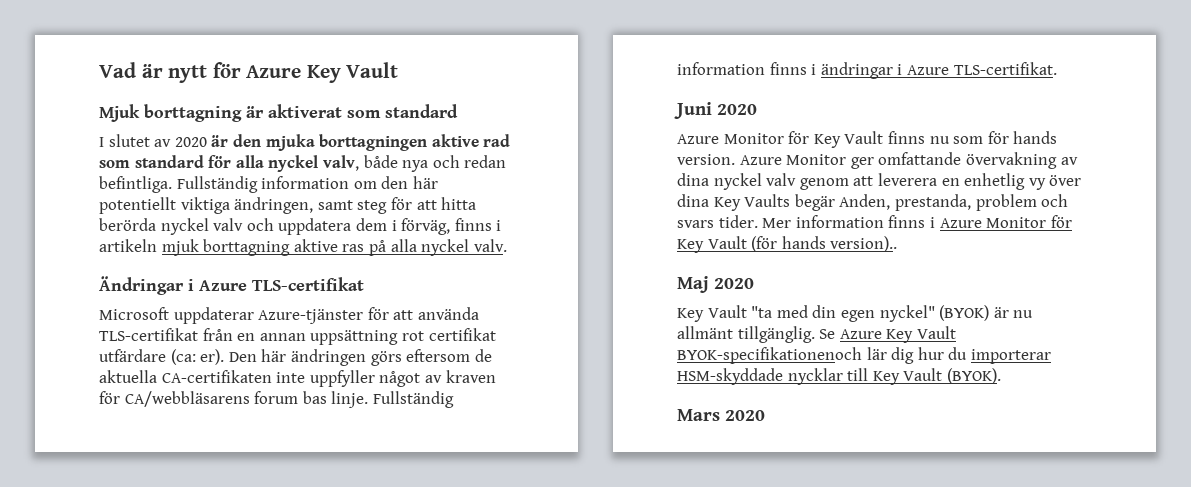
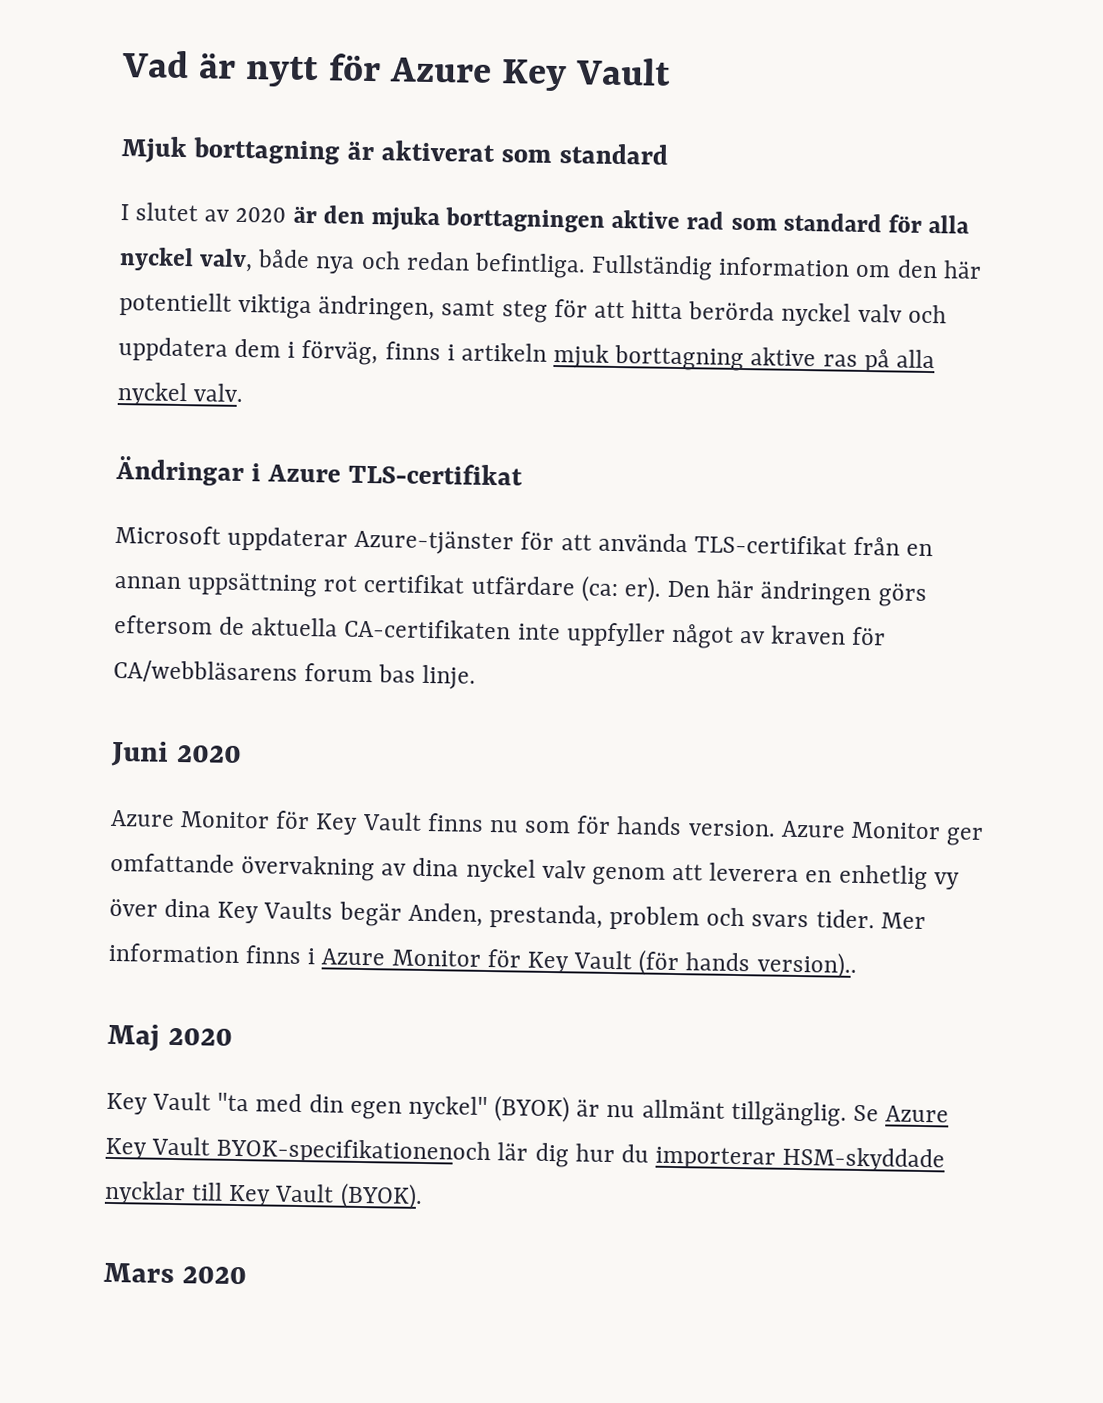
- Fullständig information finns i ändringar i Azure TLS-certifikat.

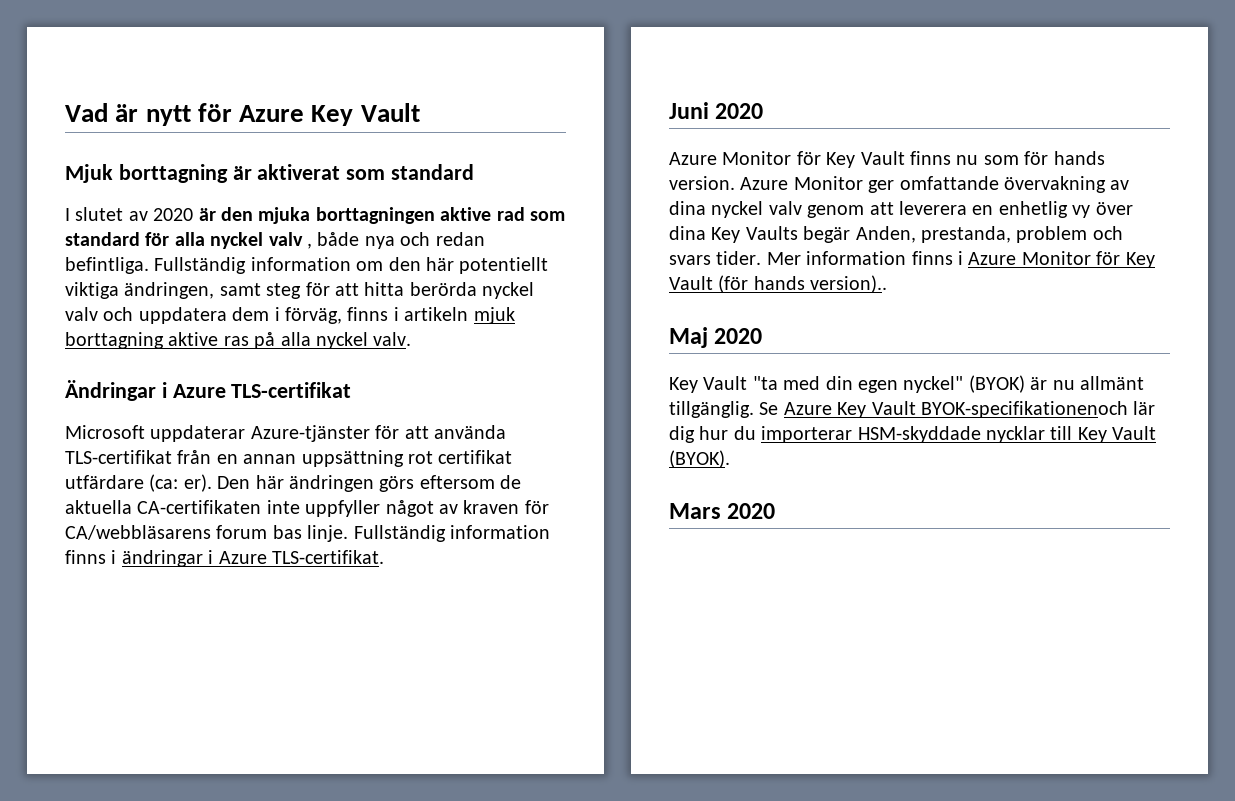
- I slutet av 2020 är den mjuka borttagningen aktive rad som standard för alla nyckel valv, både nya och redan befintliga.
+ I slutet av 2020 är den mjuka borttagningen aktive rad som standard för alla nyckel valv , både nya och redan befintliga.
+ Fullständig information finns i ändringar i Azure TLS-certifikat.

